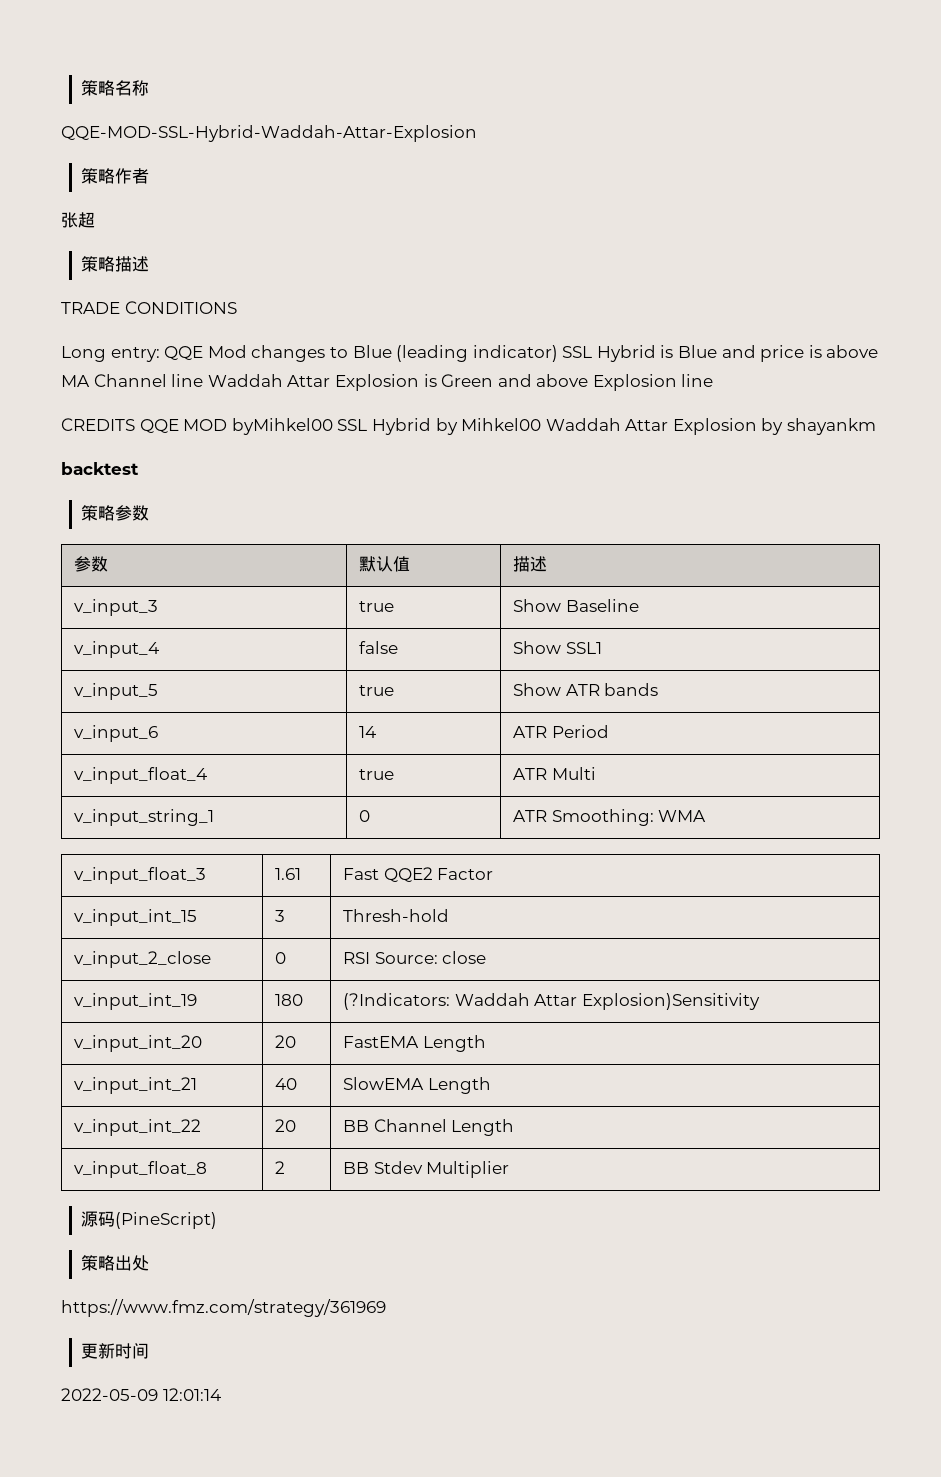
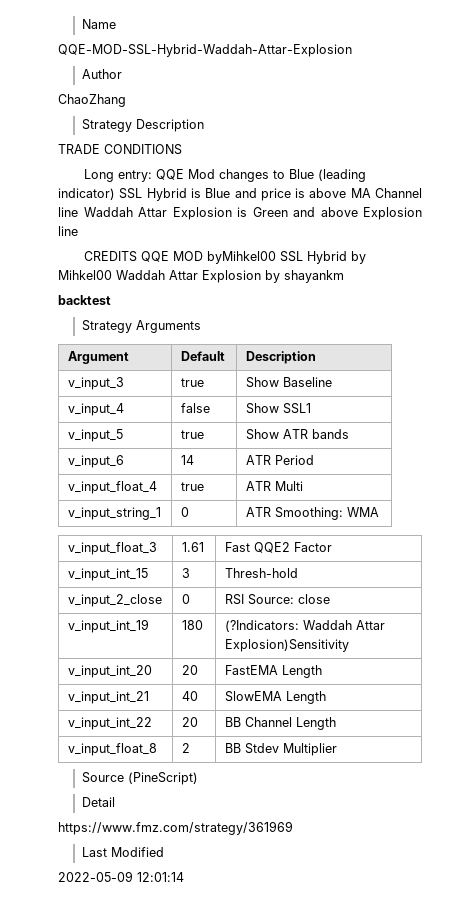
- 策略名称
+ Name
- 策略作者
- 张超
- 策略描述
+ Author
+ ChaoZhang
+ Strategy Description
- 策略参数
- 参数 | 默认值 | 描述
+ Strategy Arguments
+ Argument | Default | Description
- 源码(PineScript)
+ Source (PineScript)
- 策略出处
+ Detail
- 更新时间
+ Last Modified

